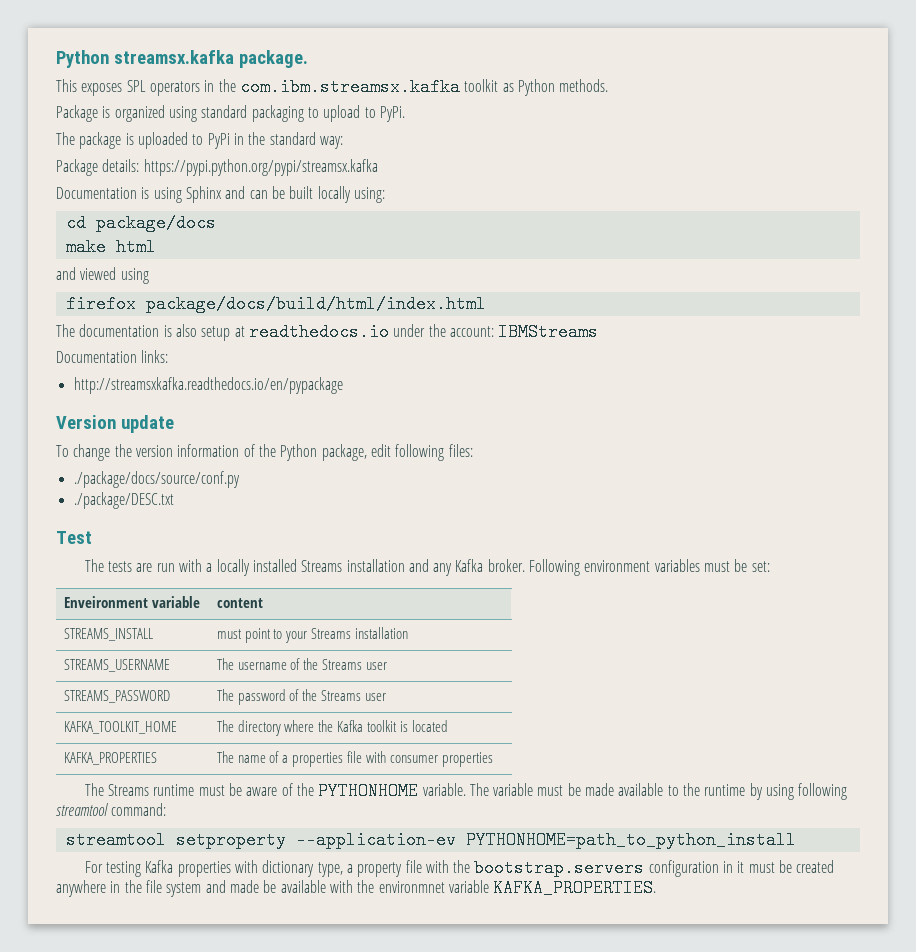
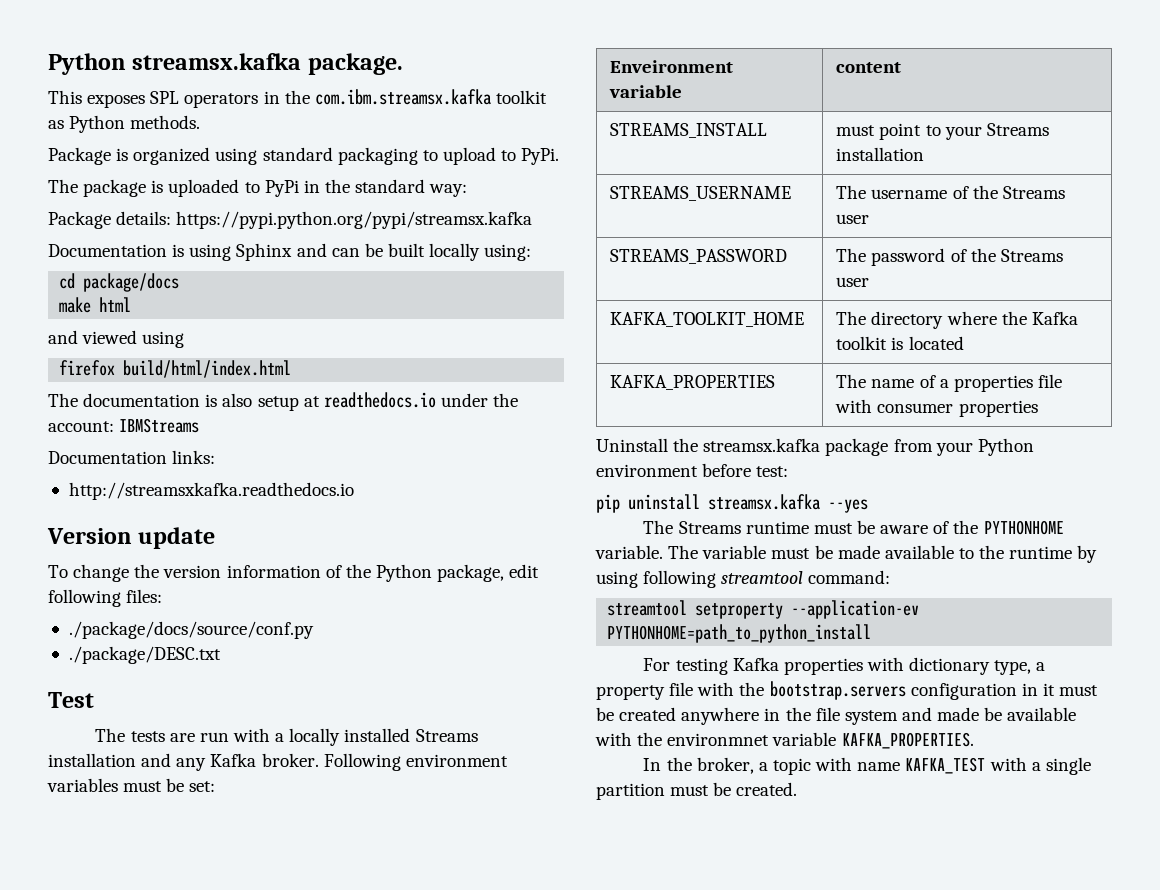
- firefox package/docs/build/html/index.html
+ firefox build/html/index.html
- http://streamsxkafka.readthedocs.io/en/pypackage
+ http://streamsxkafka.readthedocs.io
+ Uninstall the streamsx.kafka package from your Python environment before test:
+ pip uninstall streamsx.kafka --yes
+ In the broker, a topic with name KAFKA_TEST with a single partition must be created.

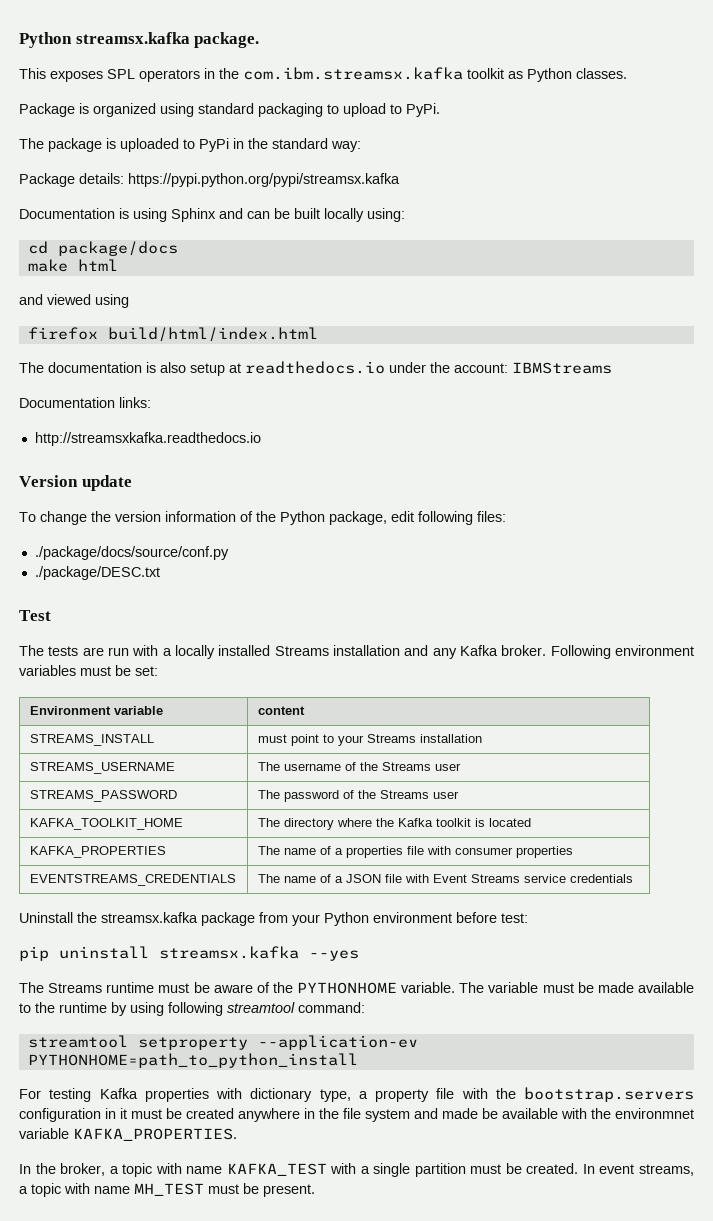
- This exposes SPL operators in the com.ibm.streamsx.kafka toolkit as Python methods.
+ This exposes SPL operators in the com.ibm.streamsx.kafka toolkit as Python classes.
- Enveironment variable | content
+ Environment variable | content
+ EVENTSTREAMS_CREDENTIALS | The name of a JSON file with Event Streams service credentials
+ In event streams, a topic with name MH_TEST must be present.

